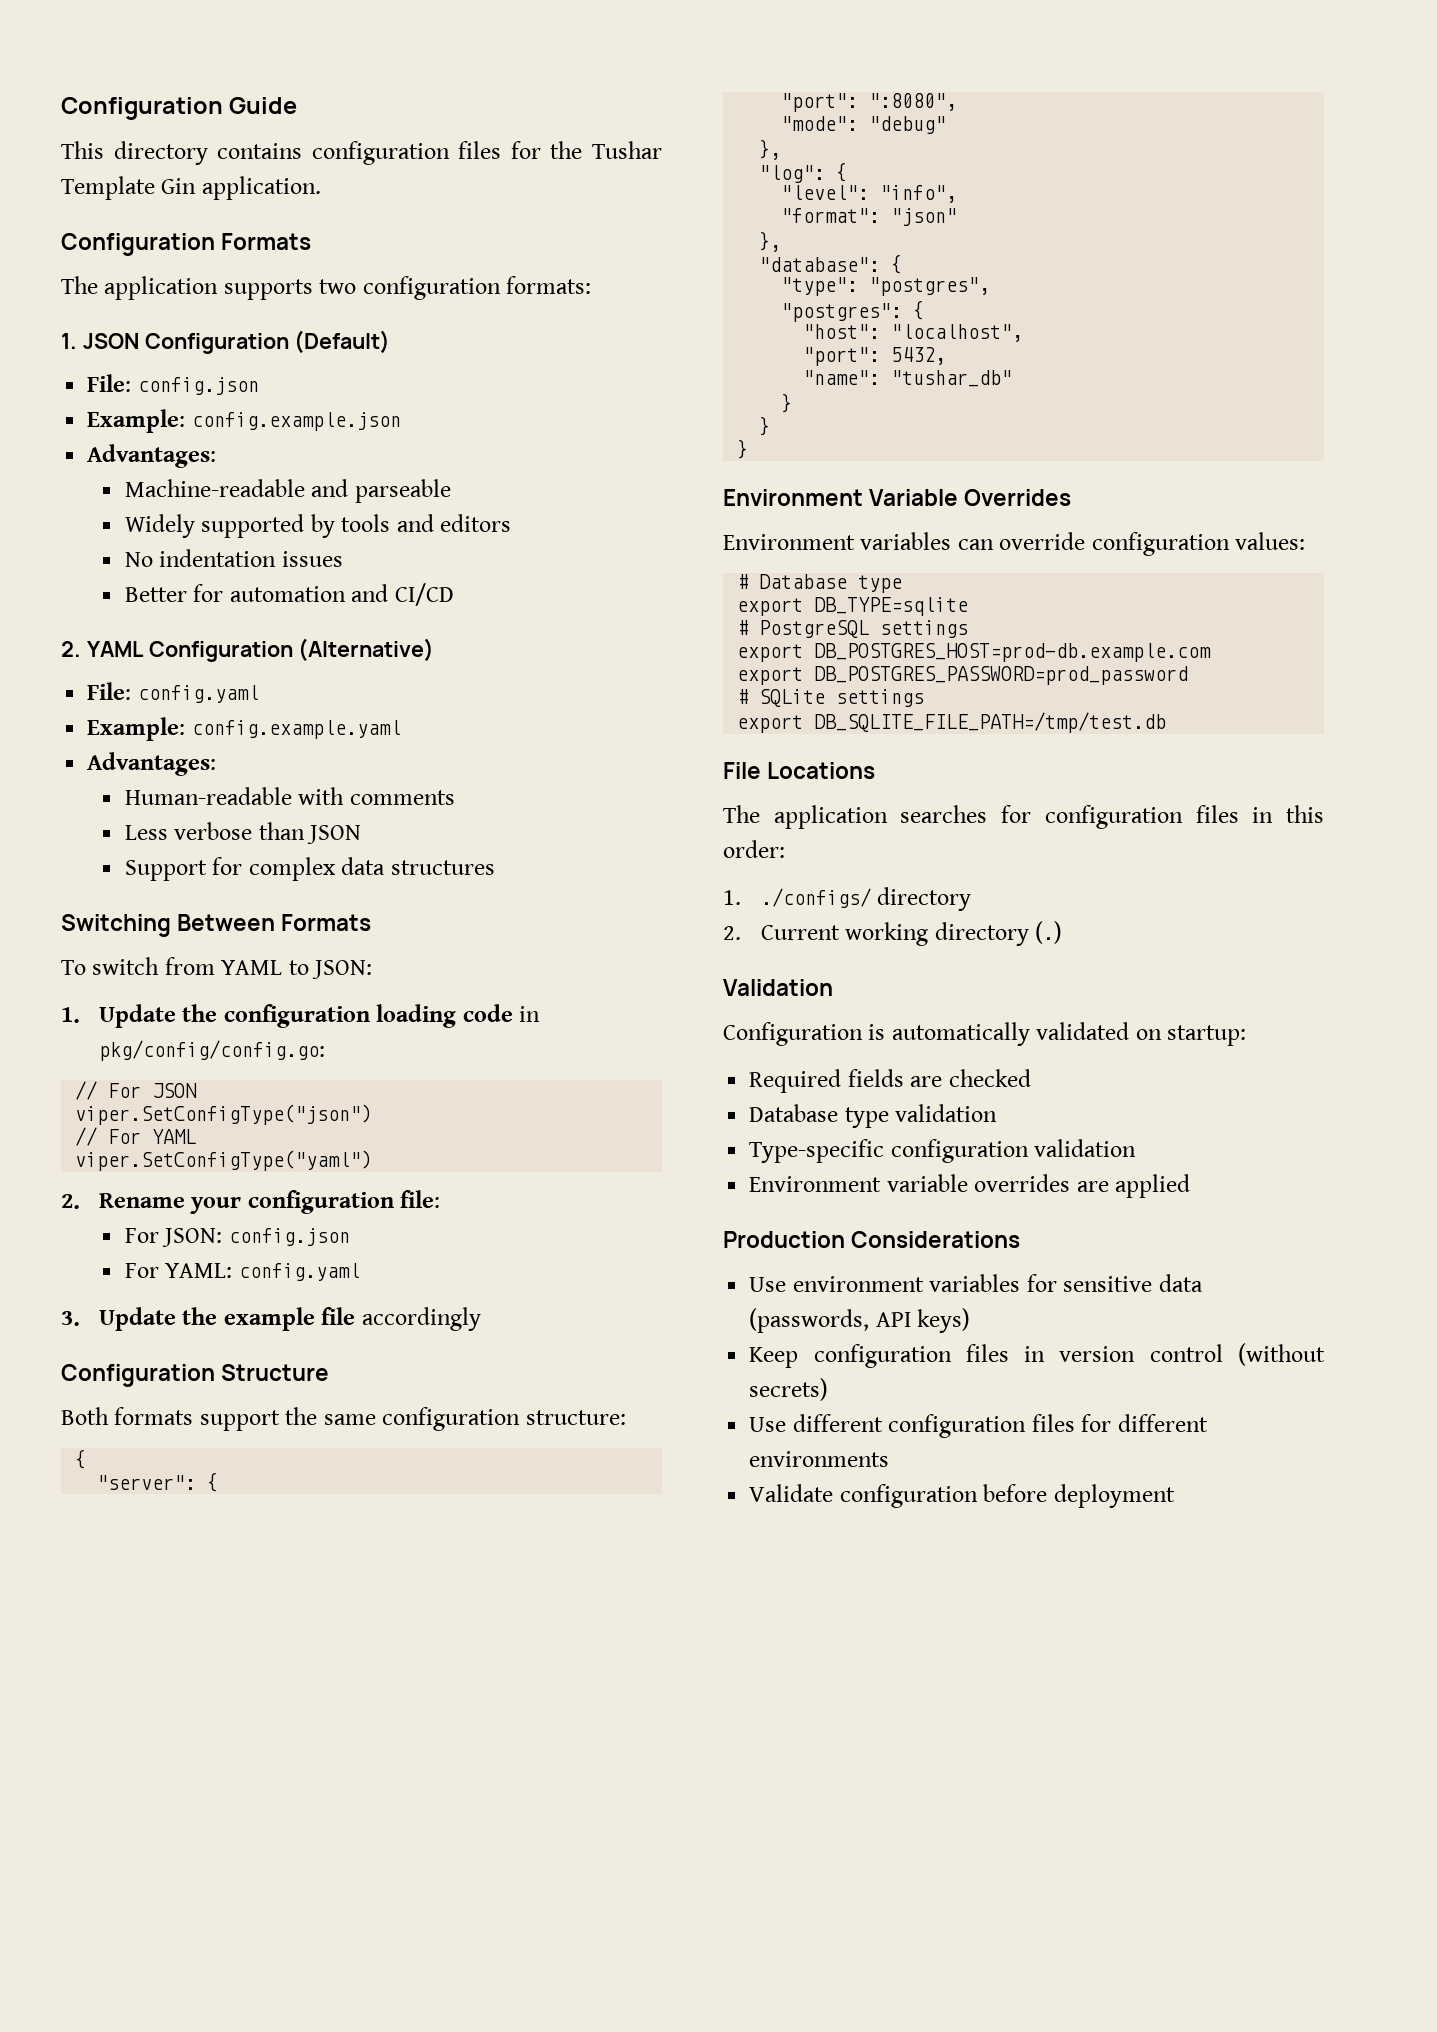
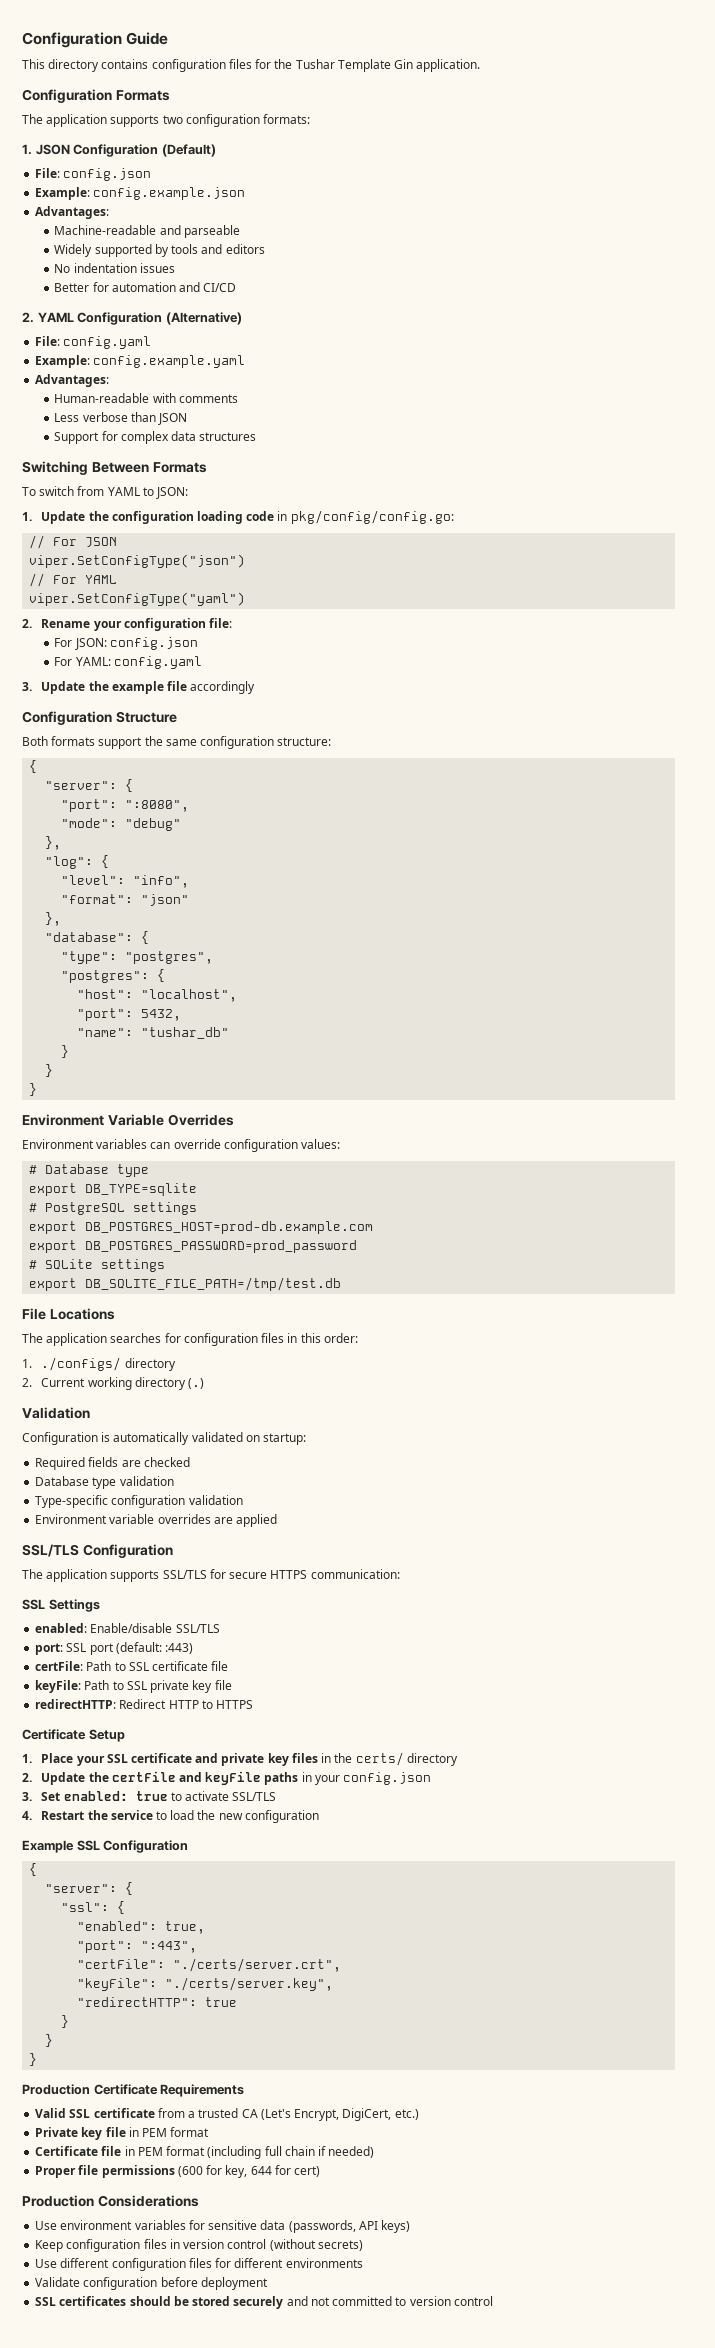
+ SSL/TLS Configuration
+ The application supports SSL/TLS for secure HTTPS communication:
+ SSL Settings
+ enabled: Enable/disable SSL/TLS
+ port: SSL port (default: :443)
+ certFile: Path to SSL certificate file
+ keyFile: Path to SSL private key file
+ redirectHTTP: Redirect HTTP to HTTPS
+ Certificate Setup
+ 1. Place your SSL certificate and private key files in the certs/ directory
+ 2. Update the certFile and keyFile paths in your config.json
+ 3. Set enabled: true to activate SSL/TLS
+ 4. Restart the service to load the new configuration
+ Example SSL Configuration
+ {
+ "server": {
+ "ssl": {
+ "enabled": true,
+ "port": ":443",
+ "certFile": "./certs/server.crt",
+ "keyFile": "./certs/server.key",
+ "redirectHTTP": true
+ }
+ }
+ }
+ Production Certificate Requirements
+ Valid SSL certificate from a trusted CA (Let's Encrypt, DigiCert, etc.)
+ Private key file in PEM format
+ Certificate file in PEM format (including full chain if needed)
+ Proper file permissions (600 for key, 644 for cert)
+ SSL certificates should be stored securely and not committed to version control

